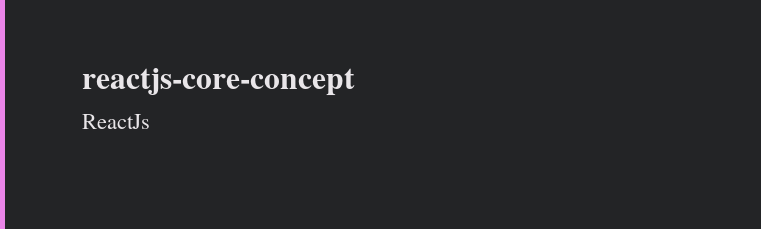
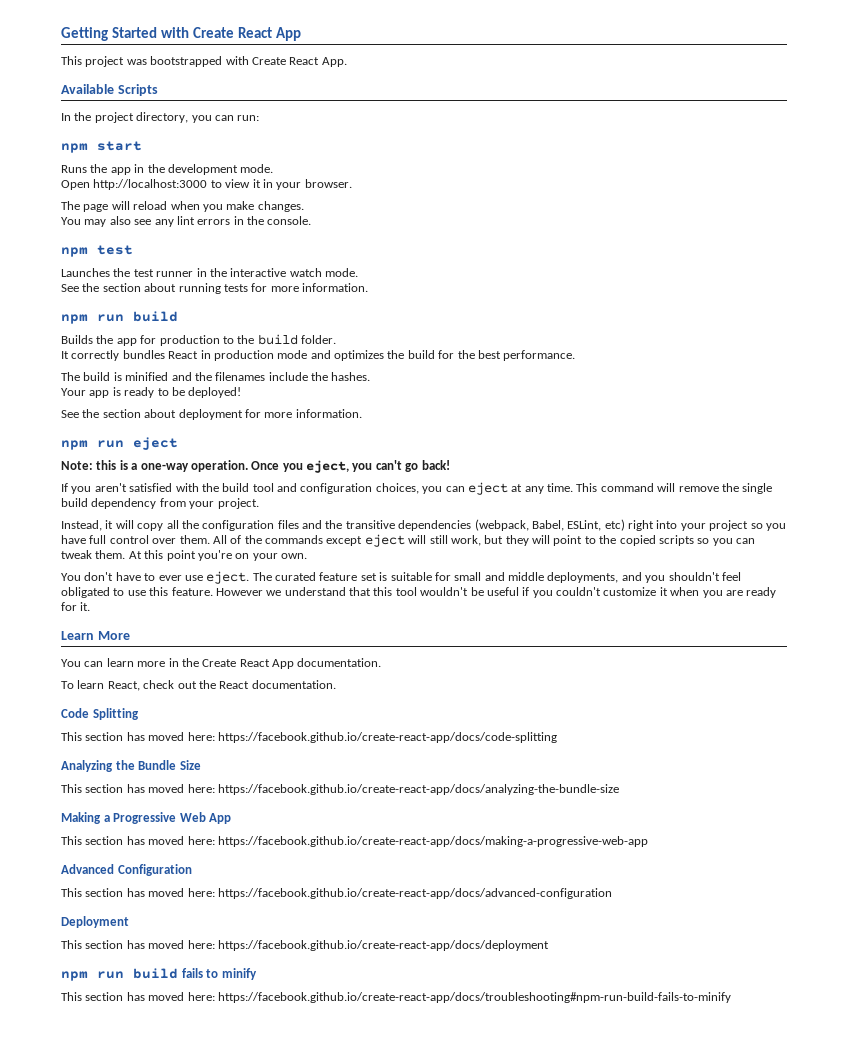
- reactjs-core-concept
- ReactJs
+ Getting Started with Create React App
+ This project was bootstrapped with Create React App.
+ Available Scripts
+ In the project directory, you can run:
+ npm start
+ Runs the app in the development mode.
+ Open http://localhost:3000 to view it in your browser.
+ The page will reload when you make changes.
+ You may also see any lint errors in the console.
+ npm test
+ Launches the test runner in the interactive watch mode.
+ See the section about running tests for more information.
+ npm run build
+ Builds the app for production to the build folder.
+ It correctly bundles React in production mode and optimizes the build for the best performance.
+ The build is minified and the filenames include the hashes.
+ Your app is ready to be deployed!
+ See the section about deployment for more information.
+ npm run eject
+ Note: this is a one-way operation. Once you eject, you can't go back!
+ If you aren't satisfied with the build tool and configuration choices, you can eject at any time. This command will remove the single build dependency from your project.
+ Instead, it will copy all the configuration files and the transitive dependencies (webpack, Babel, ESLint, etc) right into your project so you have full control over them. All of the commands except eject will still work, but they will point to the copied scripts so you can tweak them. At this point you're on your own.
+ You don't have to ever use eject. The curated feature set is suitable for small and middle deployments, and you shouldn't feel obligated to use this feature. However we understand that this tool wouldn't be useful if you couldn't customize it when you are ready for it.
+ Learn More
+ You can learn more in the Create React App documentation.
+ To learn React, check out the React documentation.
+ Code Splitting
+ This section has moved here: https://facebook.github.io/create-react-app/docs/code-splitting
+ Analyzing the Bundle Size
+ This section has moved here: https://facebook.github.io/create-react-app/docs/analyzing-the-bundle-size
+ Making a Progressive Web App
+ This section has moved here: https://facebook.github.io/create-react-app/docs/making-a-progressive-web-app
+ Advanced Configuration
+ This section has moved here: https://facebook.github.io/create-react-app/docs/advanced-configuration
+ Deployment
+ This section has moved here: https://facebook.github.io/create-react-app/docs/deployment
+ npm run build fails to minify
+ This section has moved here: https://facebook.github.io/create-react-app/docs/troubleshooting#npm-run-build-fails-to-minify

